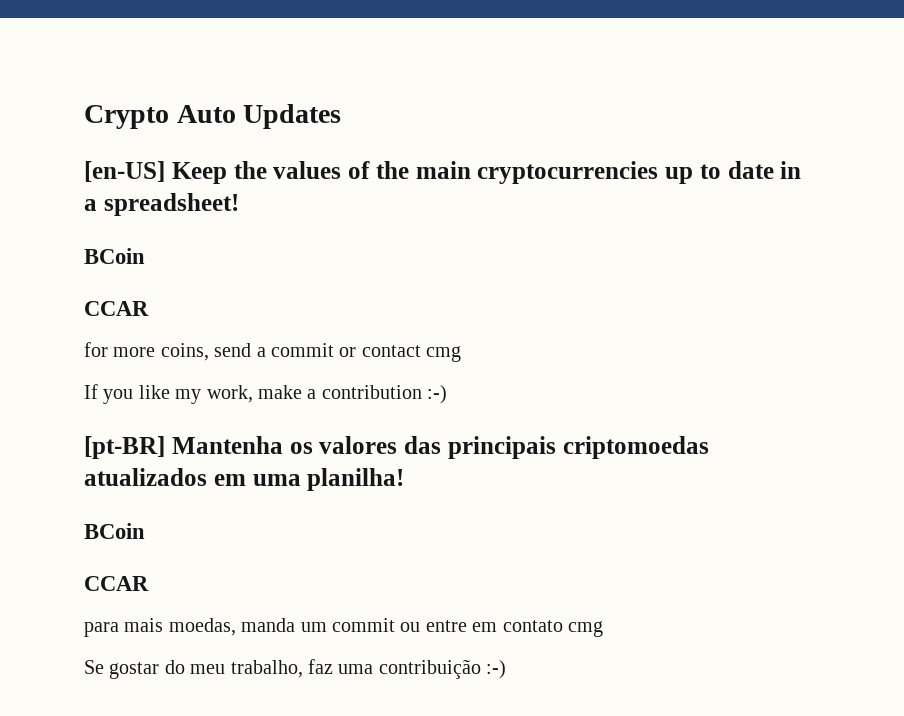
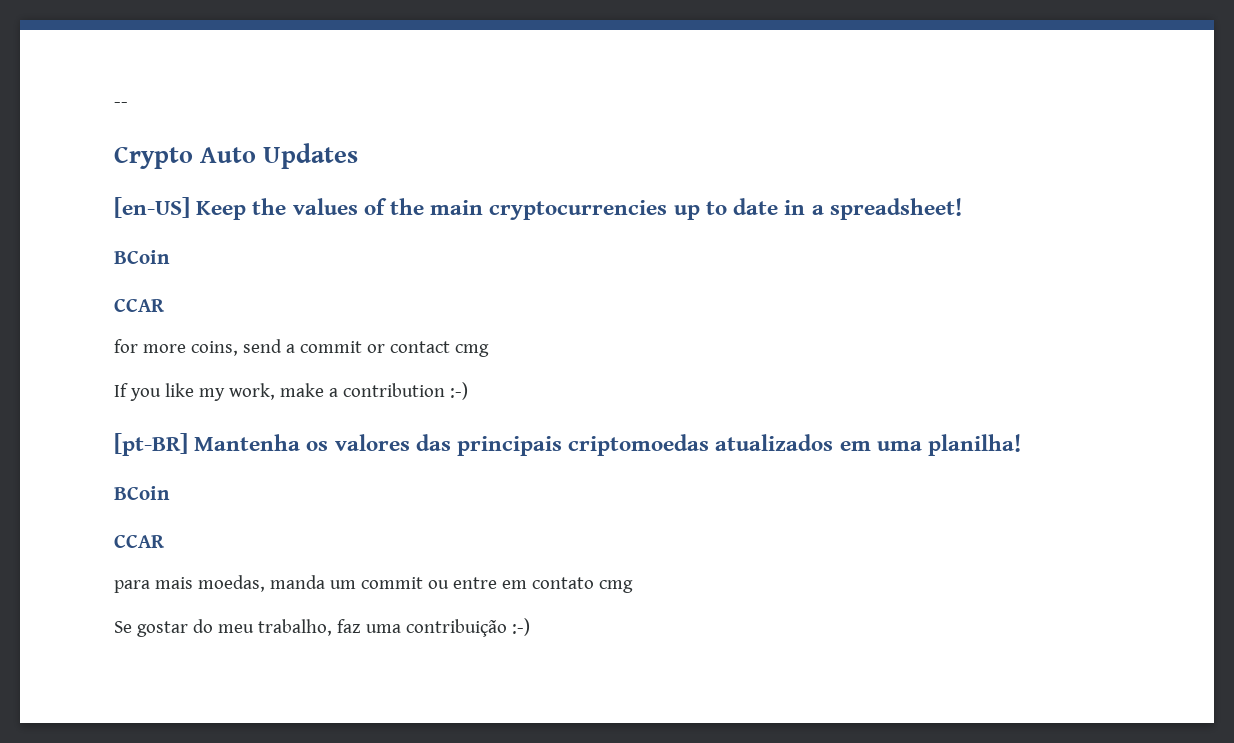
+ --

